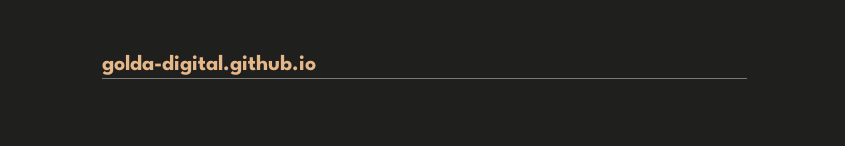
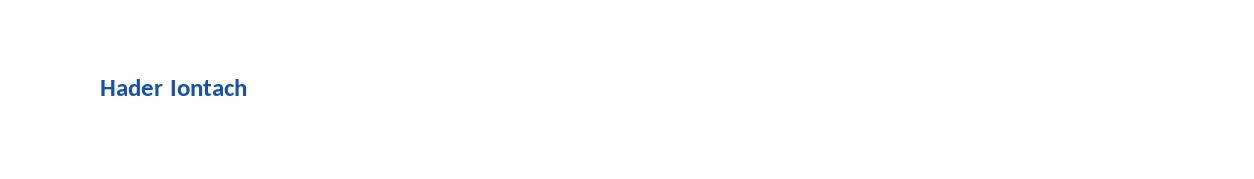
- golda-digital.github.io
+ Hader Iontach

